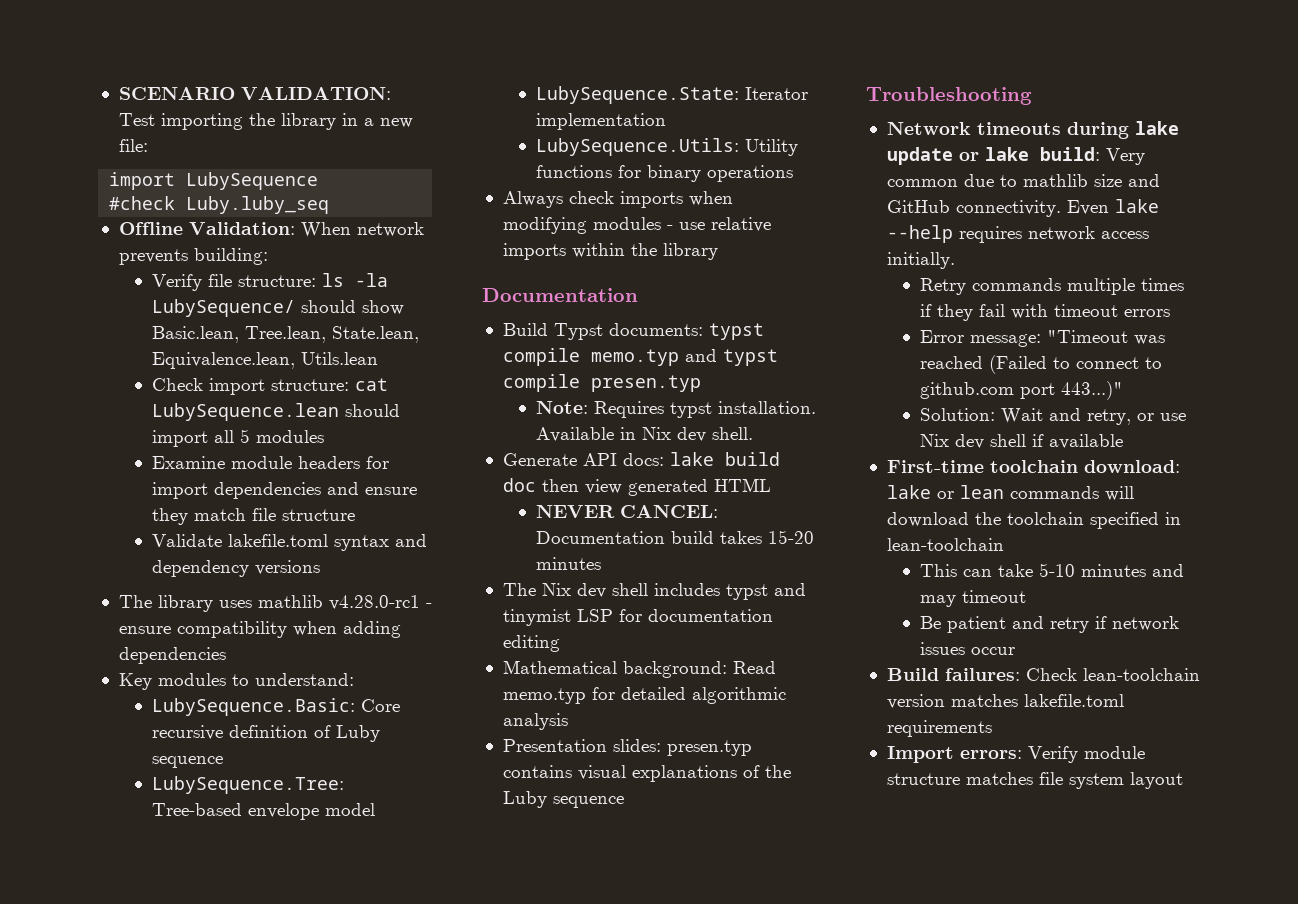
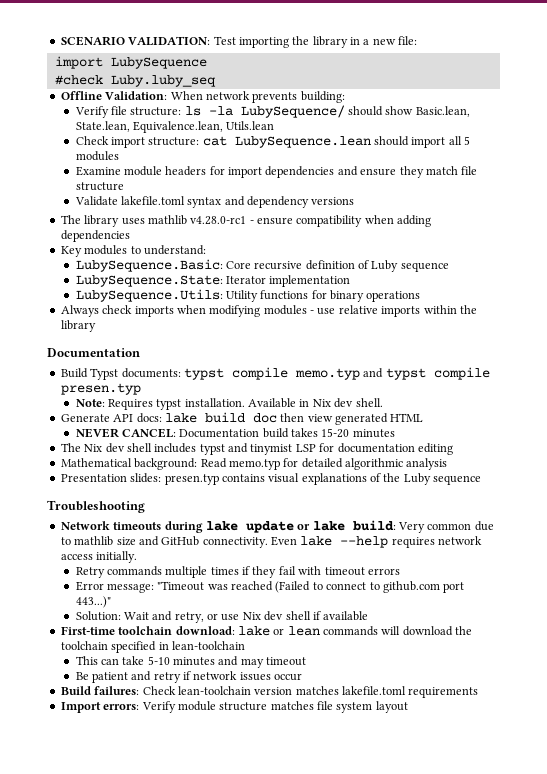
- Verify file structure: ls -la LubySequence/ should show Basic.lean, Tree.lean, State.lean, Equivalence.lean, Utils.lean
+ Verify file structure: ls -la LubySequence/ should show Basic.lean, State.lean, Equivalence.lean, Utils.lean
- LubySequence.Tree: Tree-based envelope model

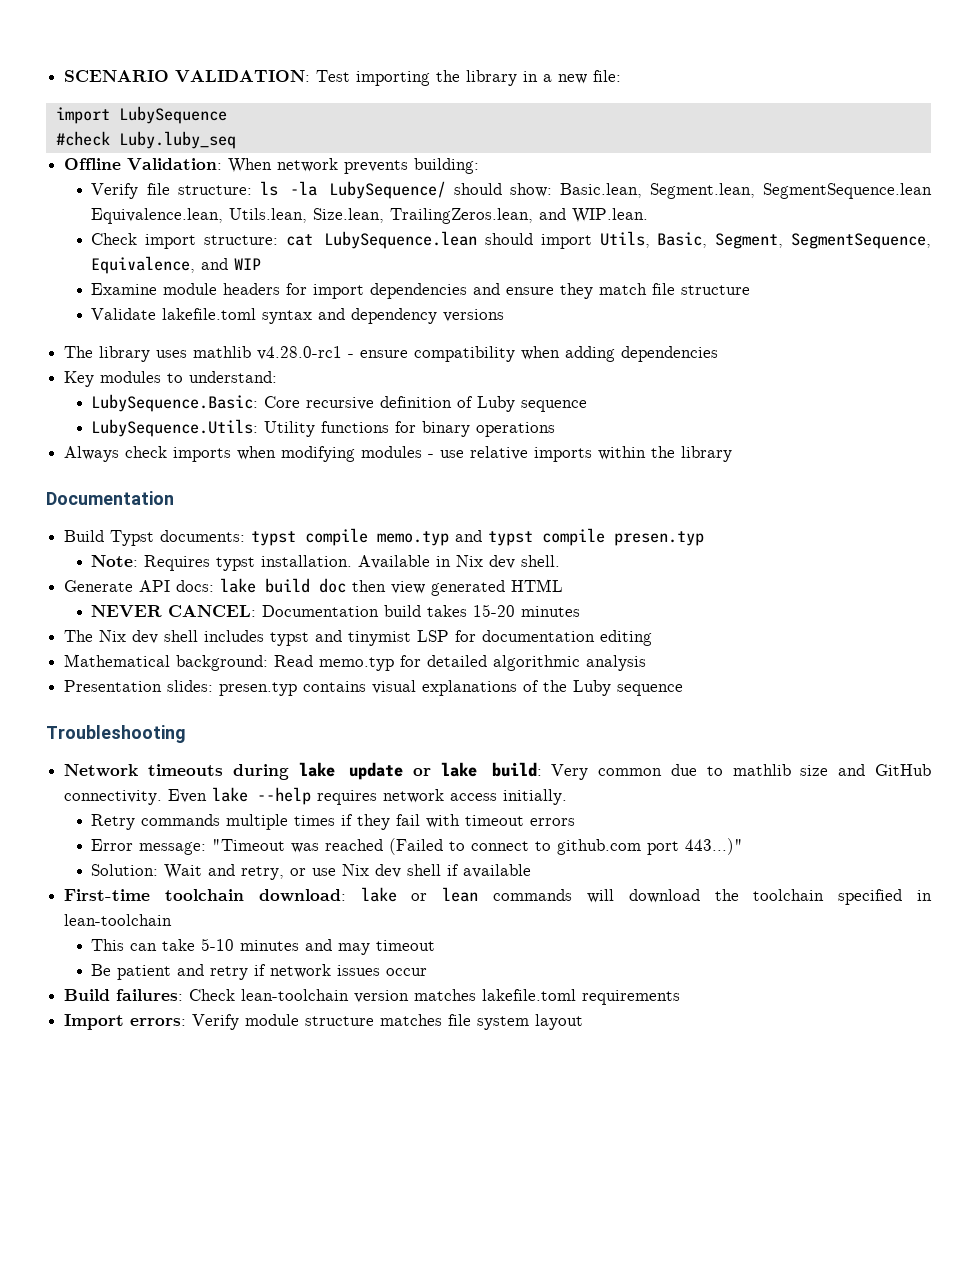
- Verify file structure: ls -la LubySequence/ should show Basic.lean, State.lean, Equivalence.lean, Utils.lean
+ Verify file structure: ls -la LubySequence/ should show: Basic.lean, Segment.lean, SegmentSequence.lean Equivalence.lean, Utils.lean, Size.lean, TrailingZeros.lean, and WIP.lean.
- Check import structure: cat LubySequence.lean should import all 5 modules
+ Check import structure: cat LubySequence.lean should import Utils, Basic, Segment, SegmentSequence, Equivalence, and WIP
- LubySequence.State: Iterator implementation

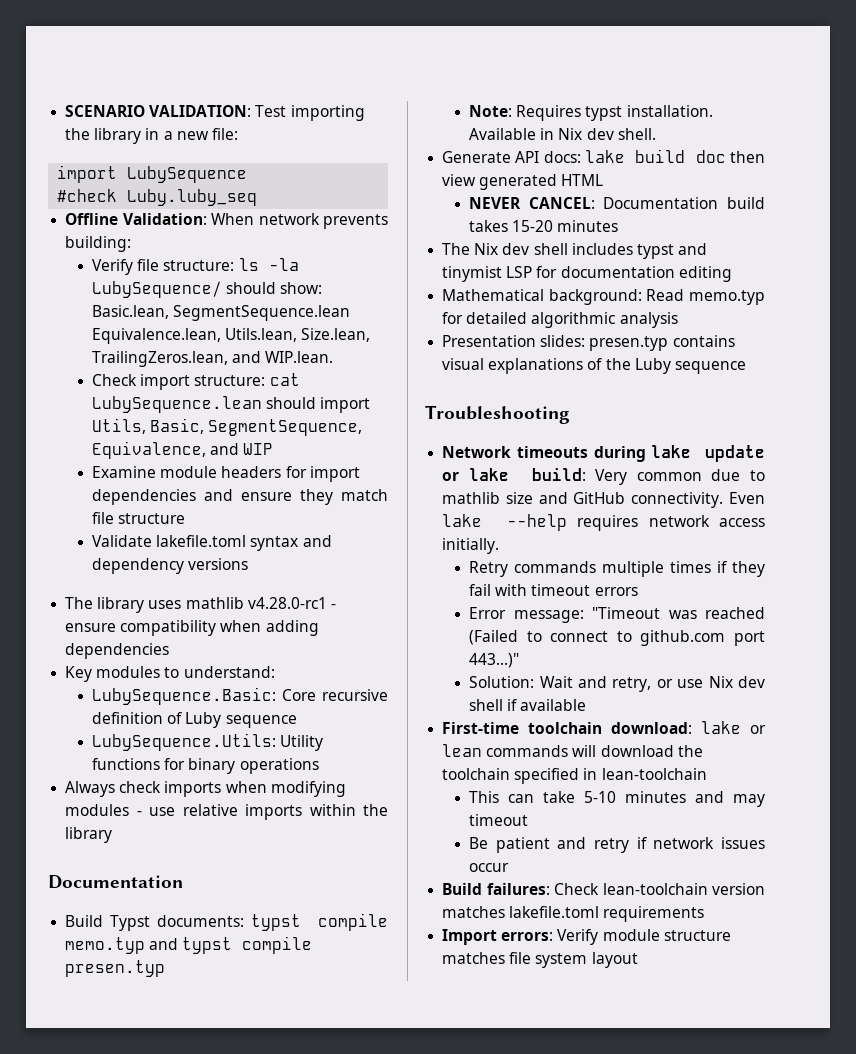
- Verify file structure: ls -la LubySequence/ should show: Basic.lean, Segment.lean, SegmentSequence.lean Equivalence.lean, Utils.lean, Size.lean, TrailingZeros.lean, and WIP.lean.
+ Verify file structure: ls -la LubySequence/ should show: Basic.lean, SegmentSequence.lean Equivalence.lean, Utils.lean, Size.lean, TrailingZeros.lean, and WIP.lean.
- Check import structure: cat LubySequence.lean should import Utils, Basic, Segment, SegmentSequence, Equivalence, and WIP
+ Check import structure: cat LubySequence.lean should import Utils, Basic, SegmentSequence, Equivalence, and WIP

